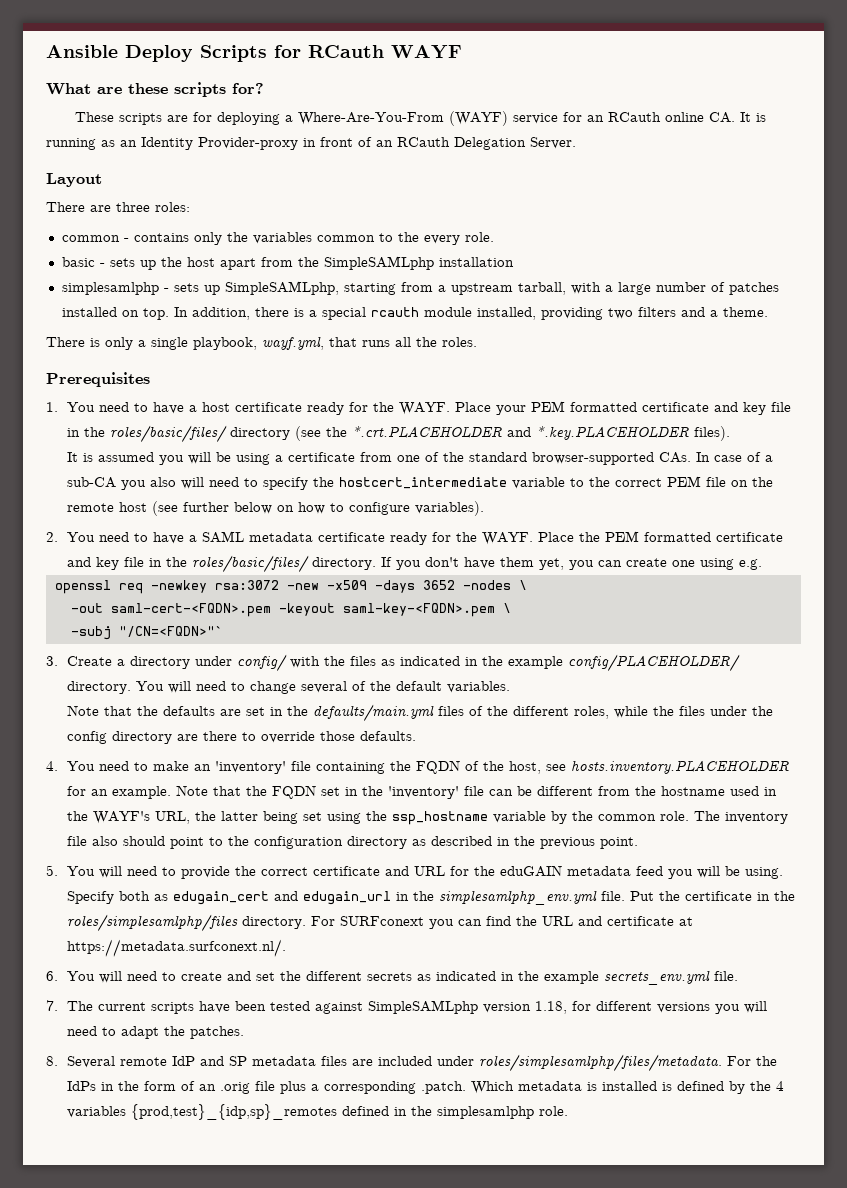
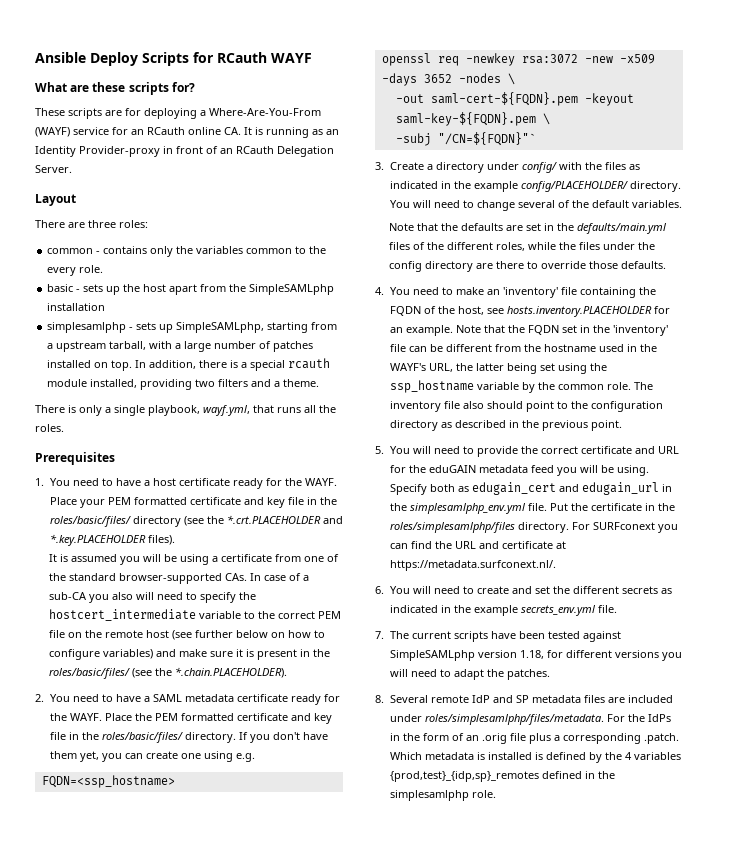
- It is assumed you will be using a certificate from one of the standard browser-supported CAs. In case of a sub-CA you also will need to specify the hostcert_intermediate variable to the correct PEM file on the remote host (see further below on how to configure variables).
+ It is assumed you will be using a certificate from one of the standard browser-supported CAs. In case of a sub-CA you also will need to specify the hostcert_intermediate variable to the correct PEM file on the remote host (see further below on how to configure variables) and make sure it is present in the roles/basic/files/ (see the *.chain.PLACEHOLDER).
+ FQDN=<ssp_hostname>
- -out saml-cert-<FQDN>.pem -keyout saml-key-<FQDN>.pem \
+ -out saml-cert-${FQDN}.pem -keyout saml-key-${FQDN}.pem \
- -subj "/CN=<FQDN>"`
+ -subj "/CN=${FQDN}"`

